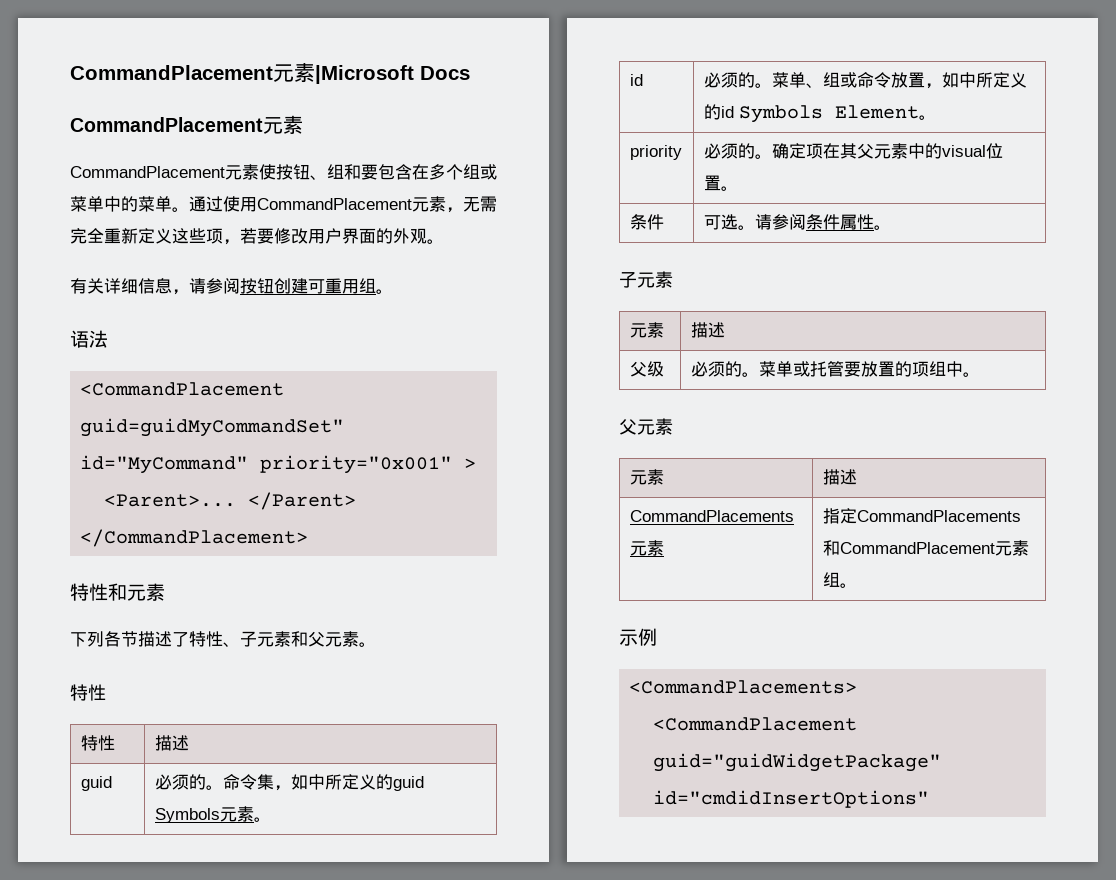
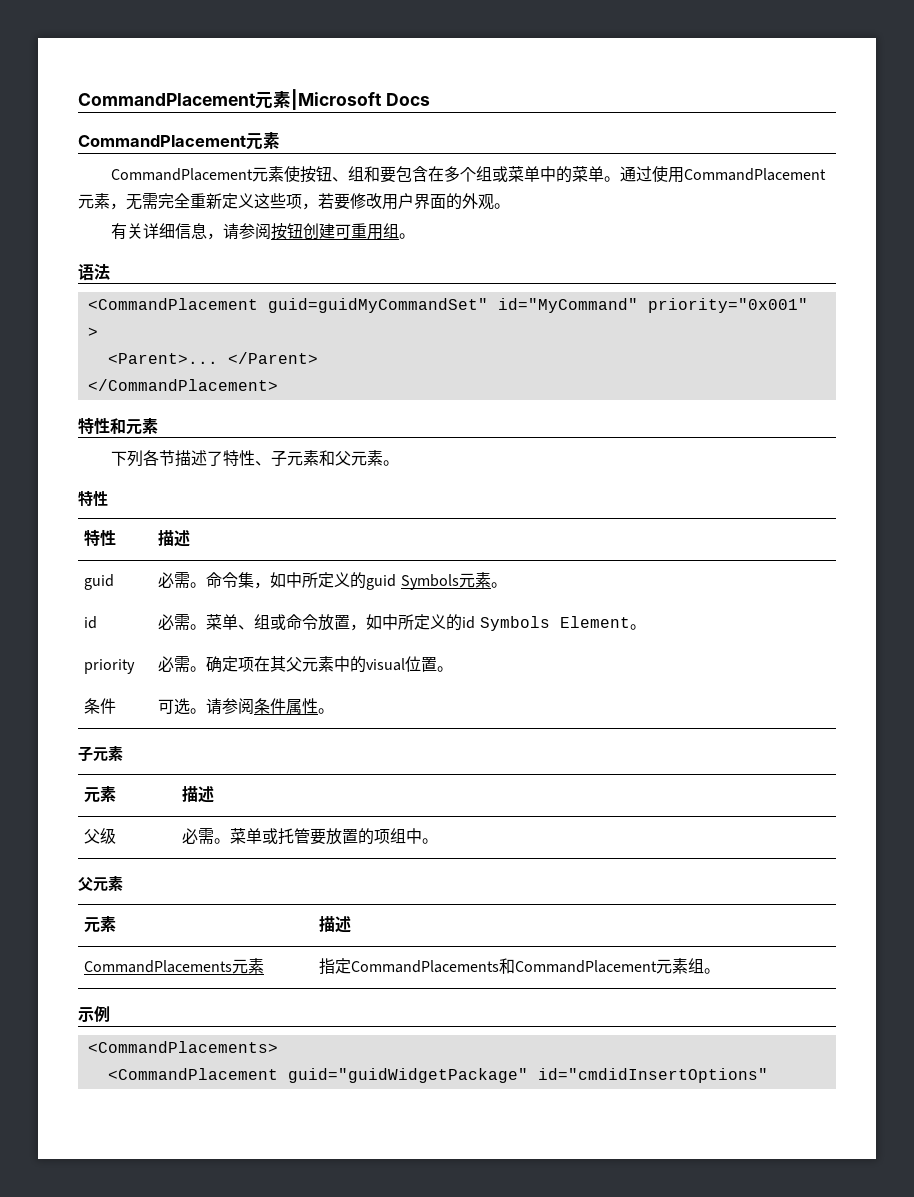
- guid | 必须的。命令集，如中所定义的guid Symbols元素。
+ guid | 必需。命令集，如中所定义的guid Symbols元素。
- id | 必须的。菜单、组或命令放置，如中所定义的id Symbols Element。
+ id | 必需。菜单、组或命令放置，如中所定义的id Symbols Element。
- priority | 必须的。确定项在其父元素中的visual位置。
+ priority | 必需。确定项在其父元素中的visual位置。
- 父级 | 必须的。菜单或托管要放置的项组中。
+ 父级 | 必需。菜单或托管要放置的项组中。

